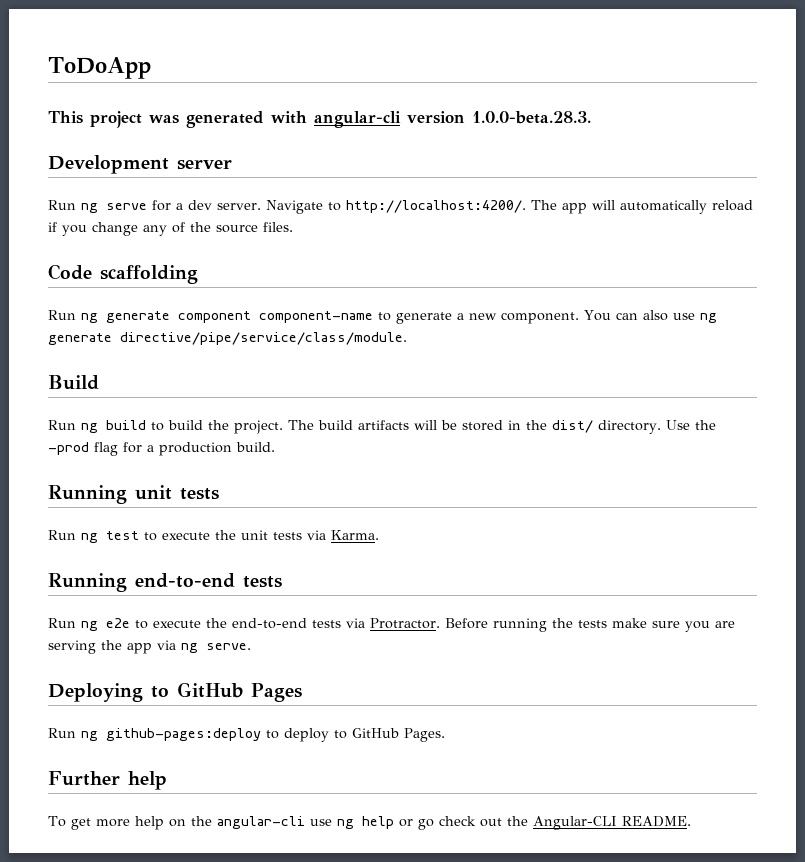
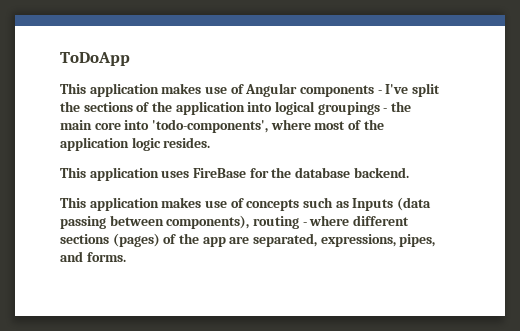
- This project was generated with angular-cli version 1.0.0-beta.28.3.
- Development server
- Run ng serve for a dev server. Navigate to http://localhost:4200/. The app will automatically reload if you change any of the source files.
- Code scaffolding
- Run ng generate component component-name to generate a new component. You can also use ng generate directive/pipe/service/class/module.
- Build
- Run ng build to build the project. The build artifacts will be stored in the dist/ directory. Use the -prod flag for a production build.
- Running unit tests
- Run ng test to execute the unit tests via Karma.
- Running end-to-end tests
- Run ng e2e to execute the end-to-end tests via Protractor. Before running the tests make sure you are serving the app via ng serve.
- Deploying to GitHub Pages
- Run ng github-pages:deploy to deploy to GitHub Pages.
- Further help
- To get more help on the angular-cli use ng help or go check out the Angular-CLI README.
+ This application makes use of Angular components - I've split the sections of the application into logical groupings - the main core into 'todo-components', where most of the application logic resides.
+ This application uses FireBase for the database backend.
+ This application makes use of concepts such as Inputs (data passing between components), routing - where different sections (pages) of the app are separated, expressions, pipes, and forms.

